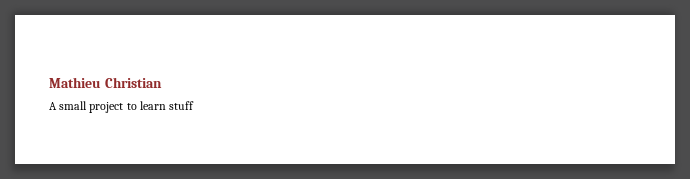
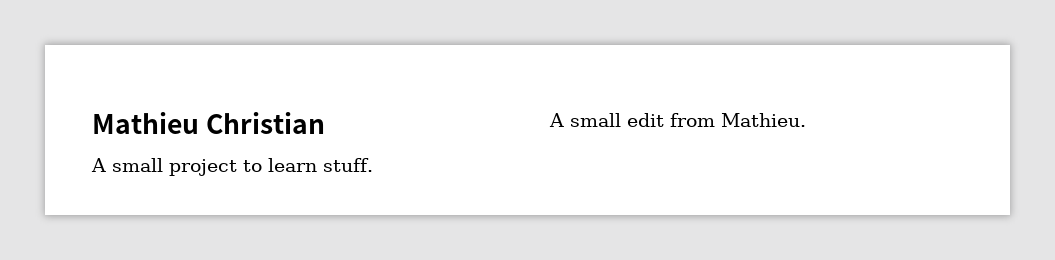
- A small project to learn stuff
+ A small project to learn stuff.
+ A small edit from Mathieu.

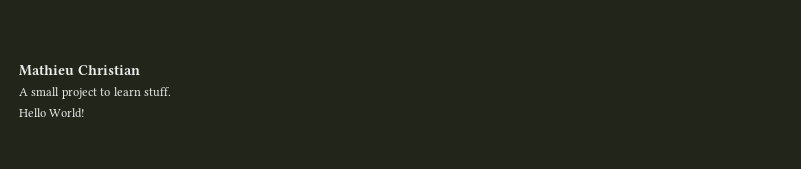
- A small edit from Mathieu.
+ Hello World!

